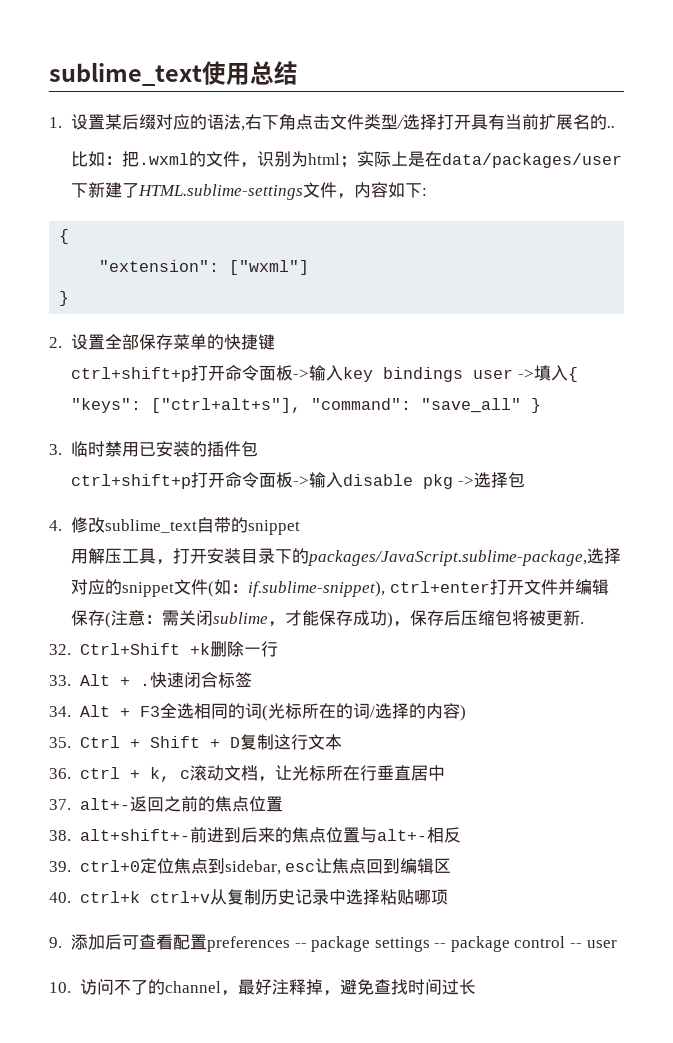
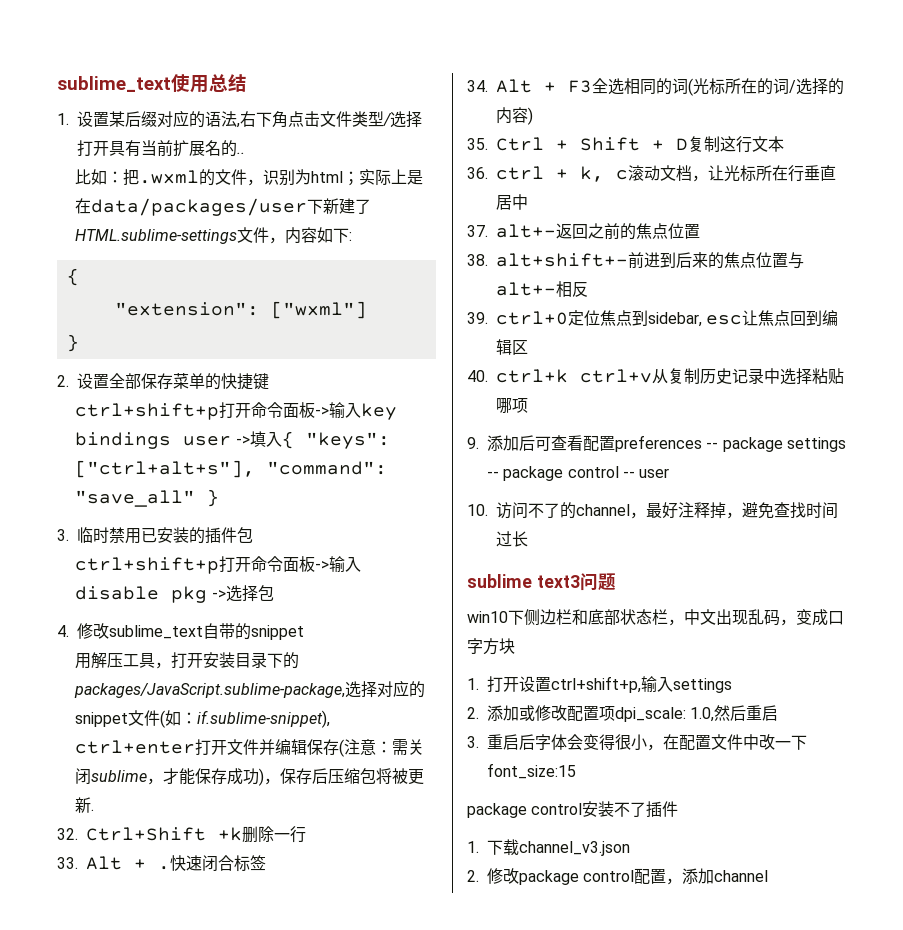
+ sublime text3问题
+ win10下侧边栏和底部状态栏，中文出现乱码，变成口字方块
+ 1.打开设置ctrl+shift+p,输入settings
+ 2.添加或修改配置项dpi_scale: 1.0,然后重启
+ 3.重启后字体会变得很小，在配置文件中改一下font_size:15
+ package control安装不了插件
+ 1.下载channel_v3.json
+ 2.修改package control配置，添加channel

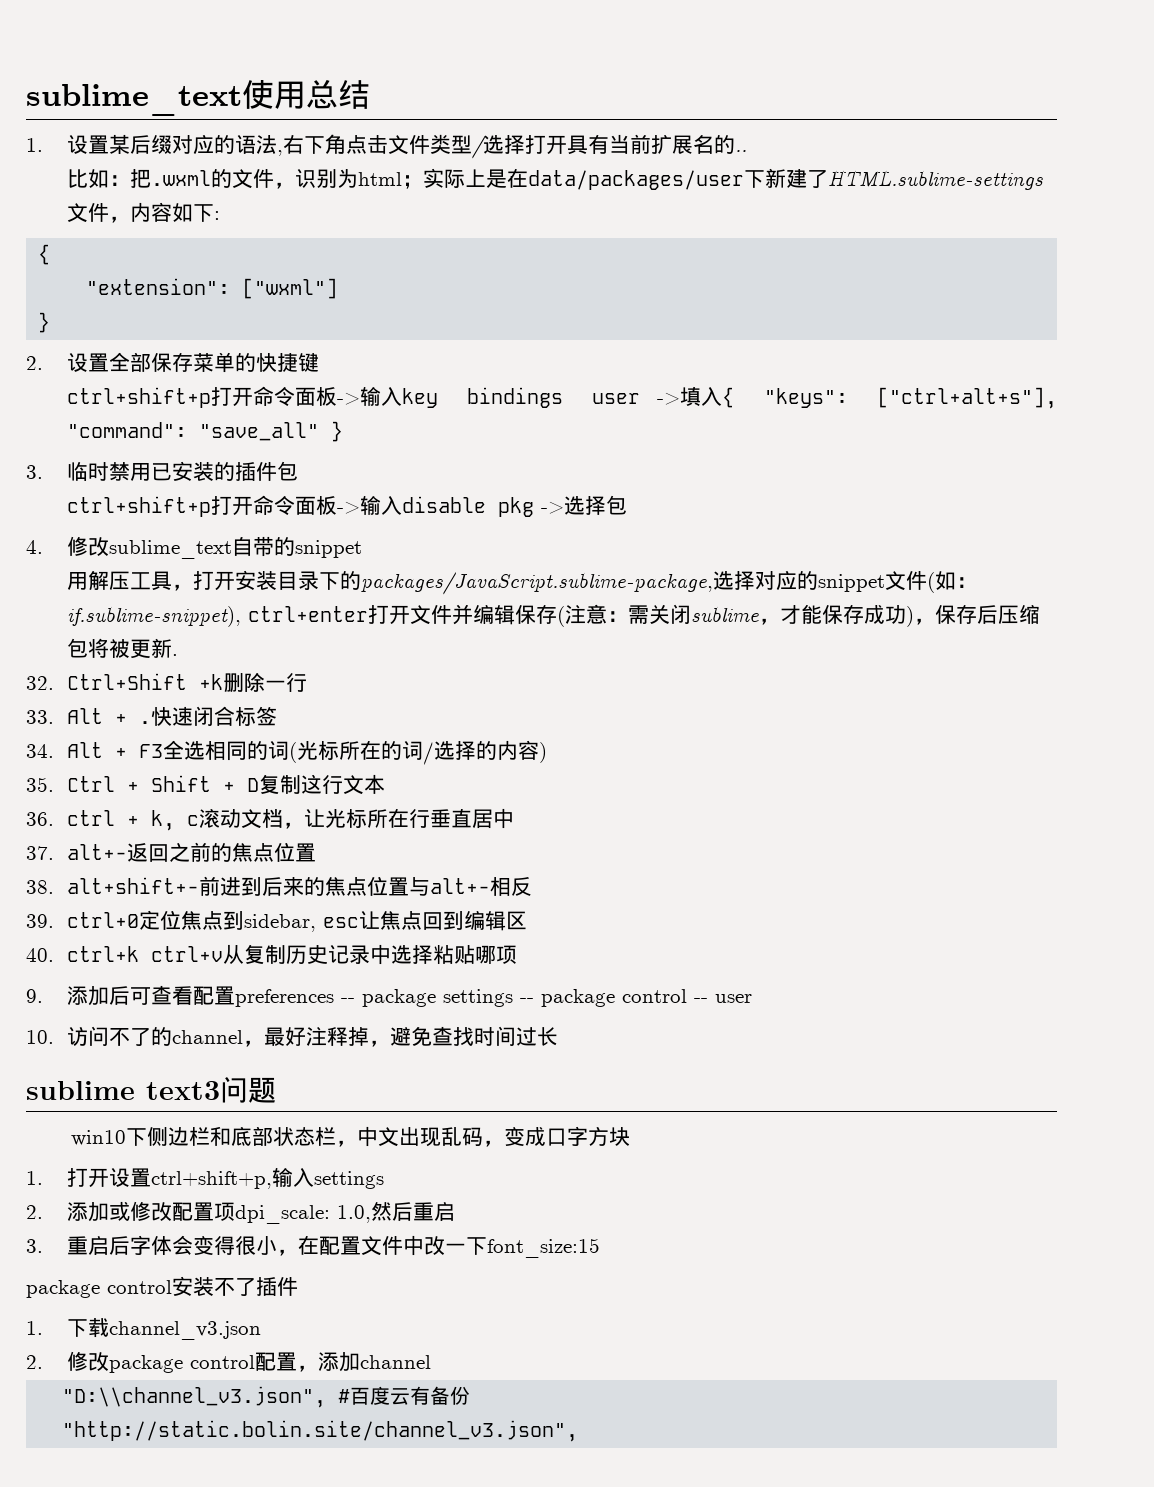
+ "D:\\channel_v3.json", #百度云有备份
+ "http://static.bolin.site/channel_v3.json",

